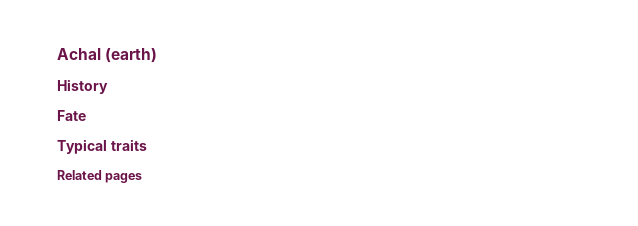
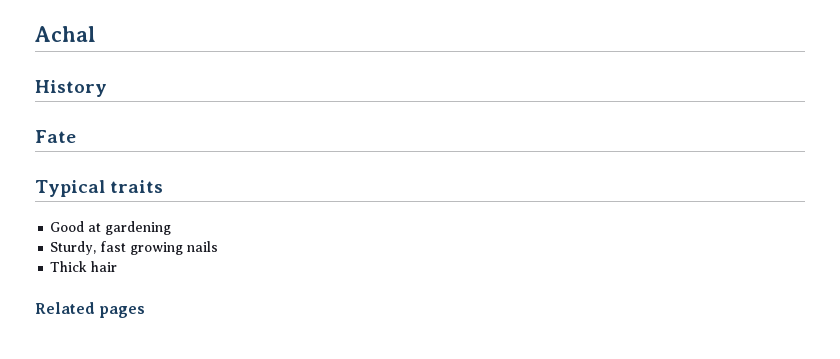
- Achal (earth)
+ Achal
+ Good at gardening
+ Sturdy, fast growing nails
+ Thick hair

